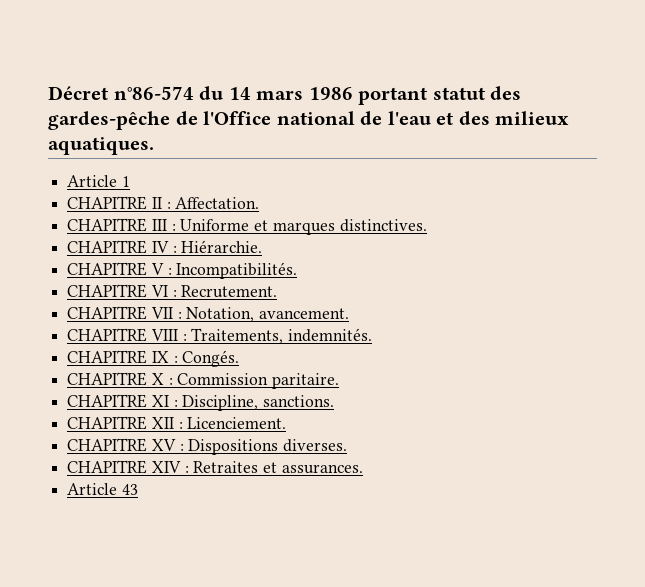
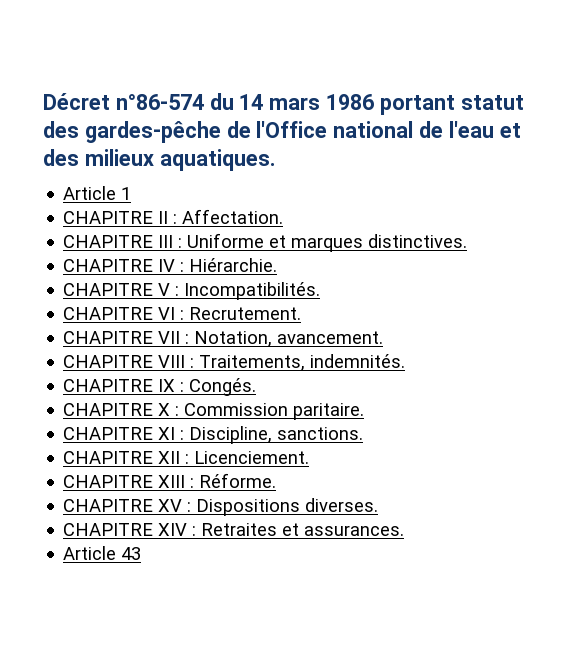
+ CHAPITRE XIII : Réforme.

